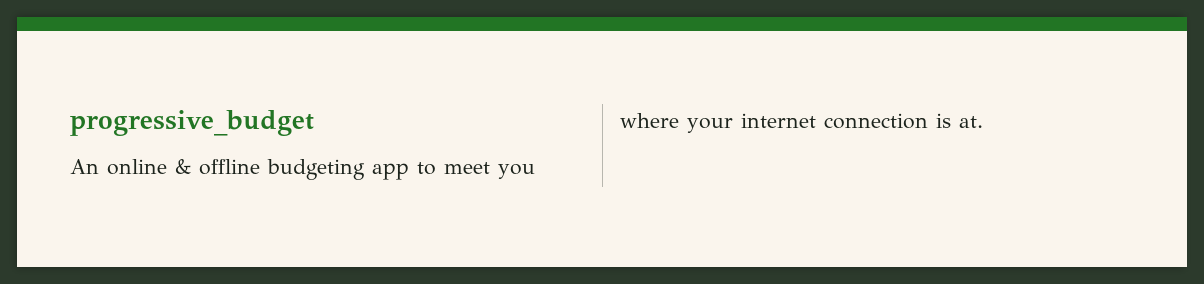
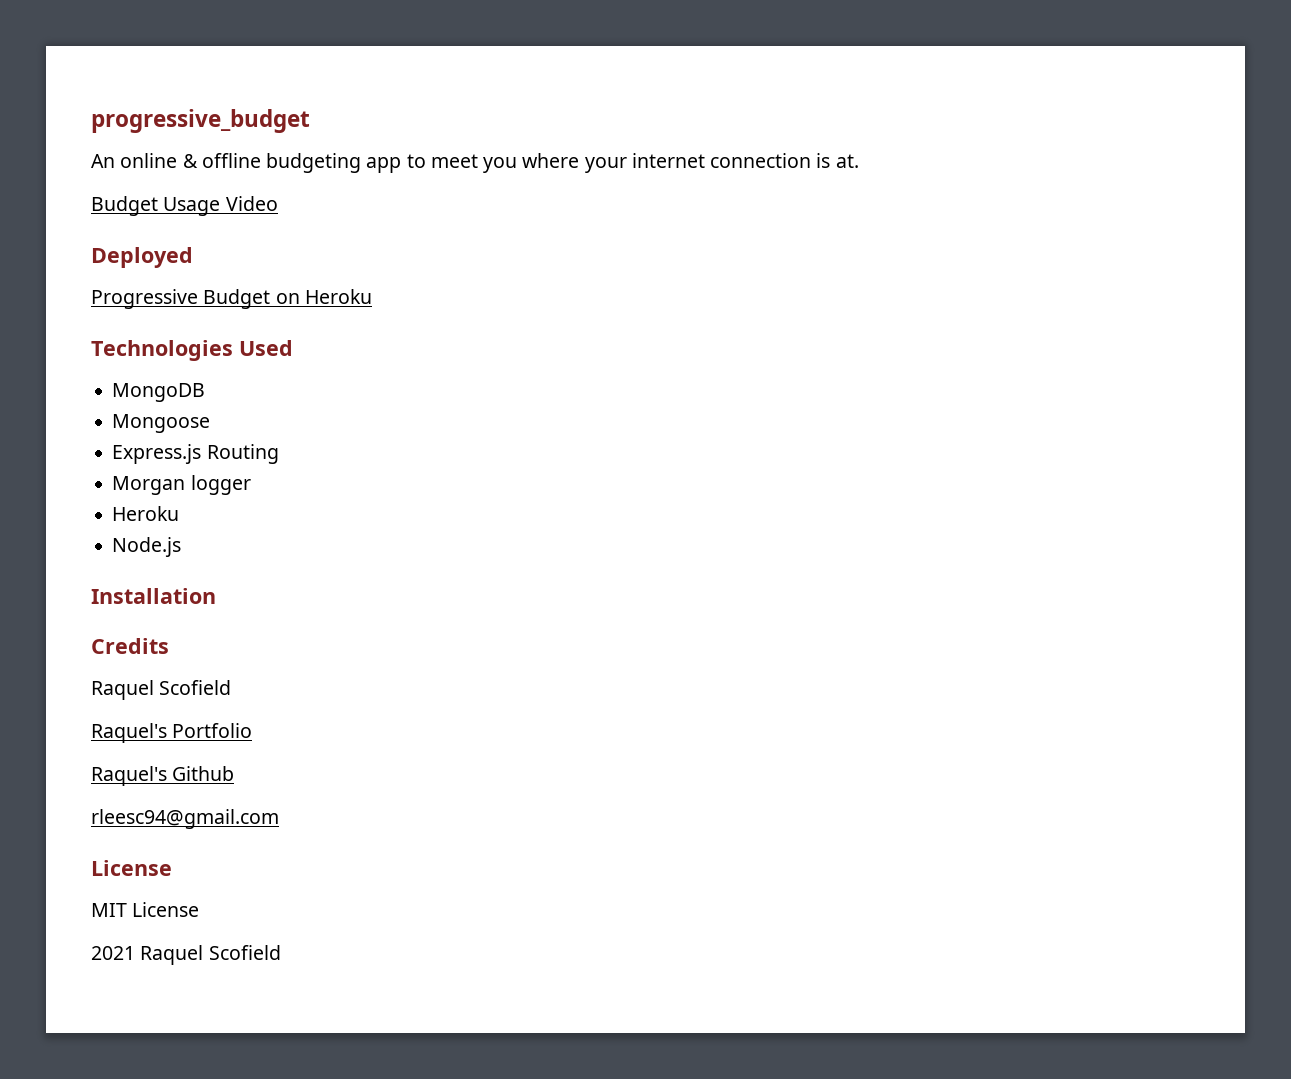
+ Budget Usage Video
+ Deployed
+ Progressive Budget on Heroku
+ Technologies Used
+ MongoDB
+ Mongoose
+ Express.js Routing
+ Morgan logger
+ Heroku
+ Node.js
+ Installation
+ Credits
+ Raquel Scofield
+ Raquel's Portfolio
+ Raquel's Github
+ rleesc94@gmail.com
+ License
+ MIT License
+ 2021 Raquel Scofield

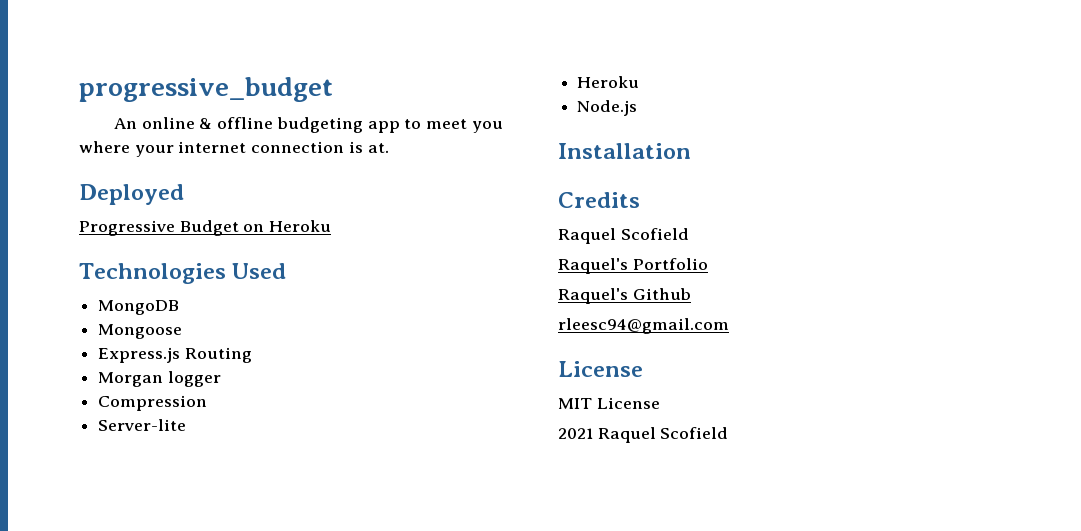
- Budget Usage Video
+ Compression
+ Server-lite

